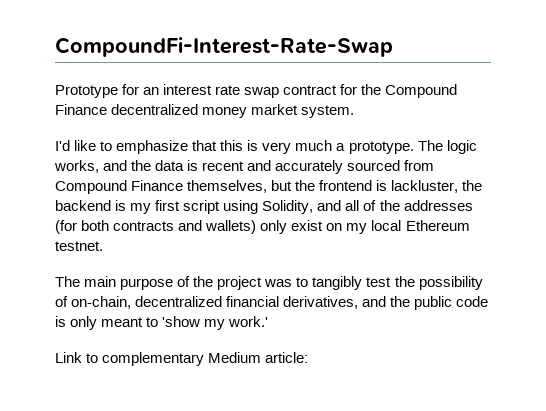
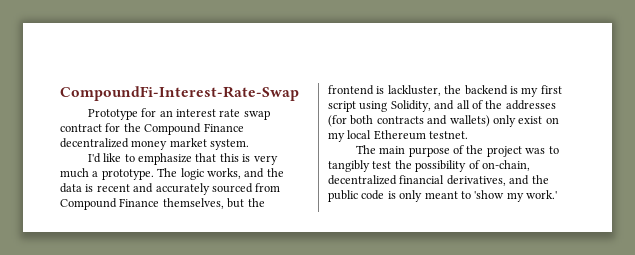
- Link to complementary Medium article:

